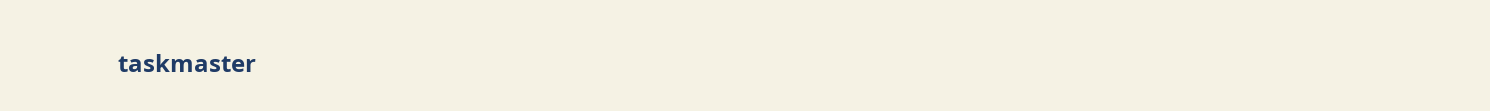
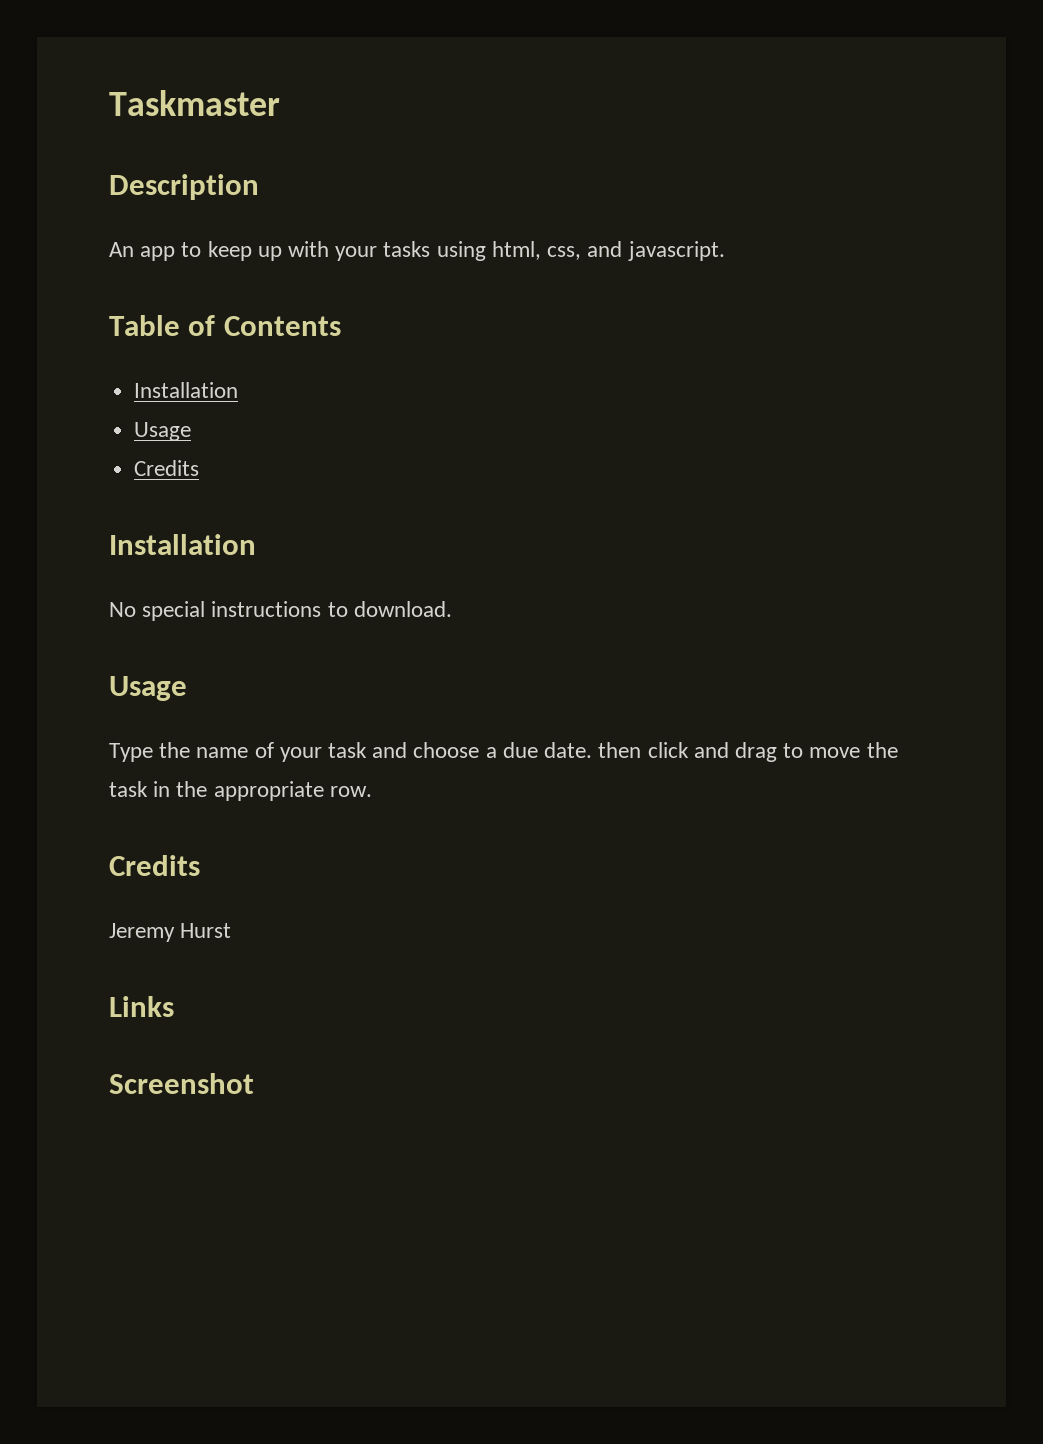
- taskmaster
+ Taskmaster
+ Description
+ An app to keep up with your tasks using html, css, and javascript.
+ Table of Contents
+ Installation
+ Usage
+ Credits
+ Installation
+ No special instructions to download.
+ Usage
+ Type the name of your task and choose a due date. then click and drag to move the task in the appropriate row.
+ Credits
+ Jeremy Hurst
+ Links
+ Screenshot

